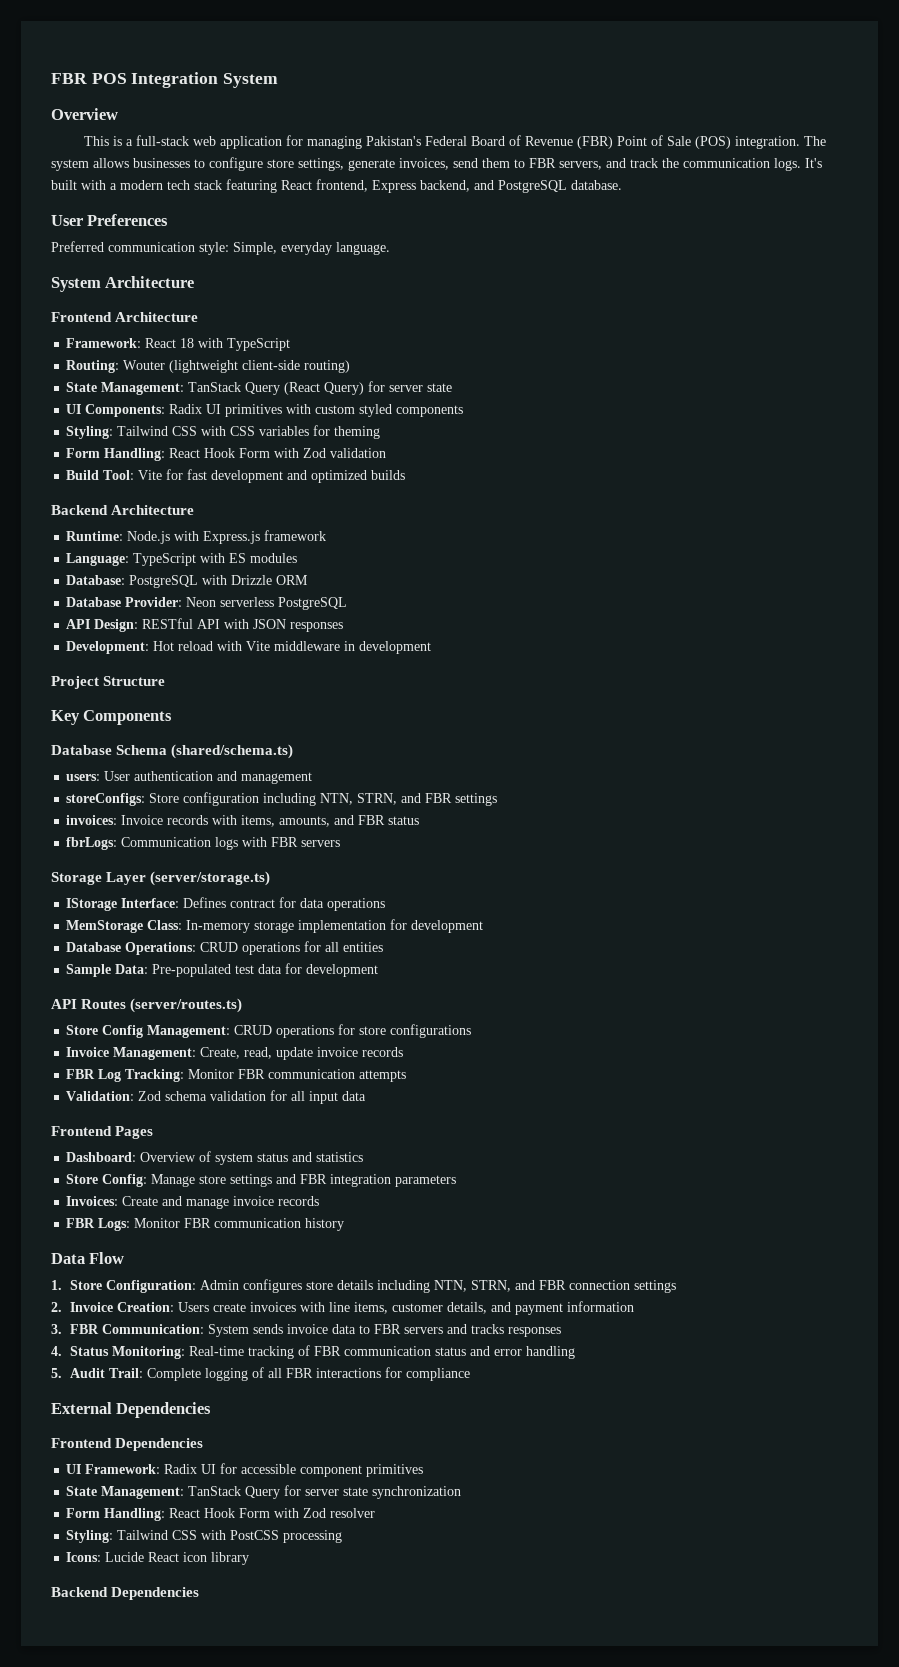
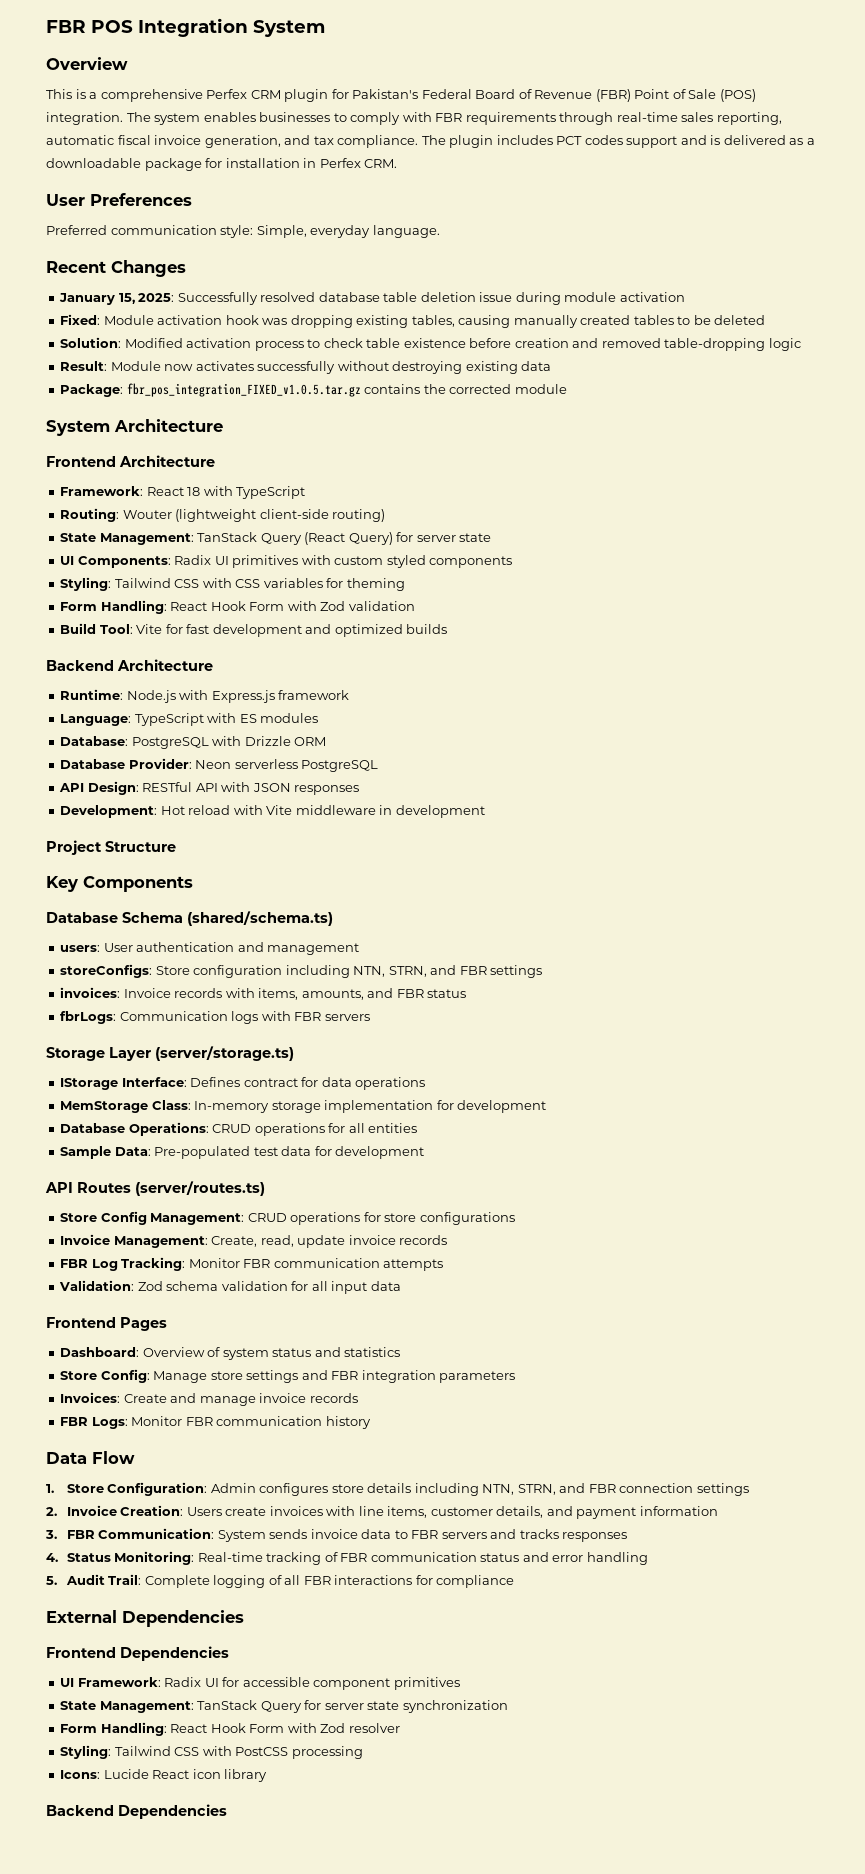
- This is a full-stack web application for managing Pakistan's Federal Board of Revenue (FBR) Point of Sale (POS) integration.
+ This is a comprehensive Perfex CRM plugin for Pakistan's Federal Board of Revenue (FBR) Point of Sale (POS) integration.
- The system allows businesses to configure store settings, generate invoices, send them to FBR servers, and track the communication logs. It's built with a modern tech stack featuring React frontend, Express backend, and PostgreSQL database.
+ The system enables businesses to comply with FBR requirements through real-time sales reporting, automatic fiscal invoice generation, and tax compliance. The plugin includes PCT codes support and is delivered as a downloadable package for installation in Perfex CRM.
+ Recent Changes
+ January 15, 2025: Successfully resolved database table deletion issue during module activation
+ Fixed: Module activation hook was dropping existing tables, causing manually created tables to be deleted
+ Solution: Modified activation process to check table existence before creation and removed table-dropping logic
+ Result: Module now activates successfully without destroying existing data
+ Package: fbr_pos_integration_FIXED_v1.0.5.tar.gz contains the corrected module

